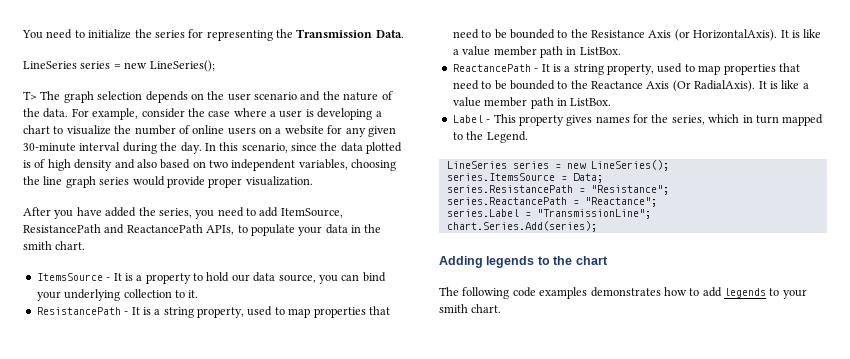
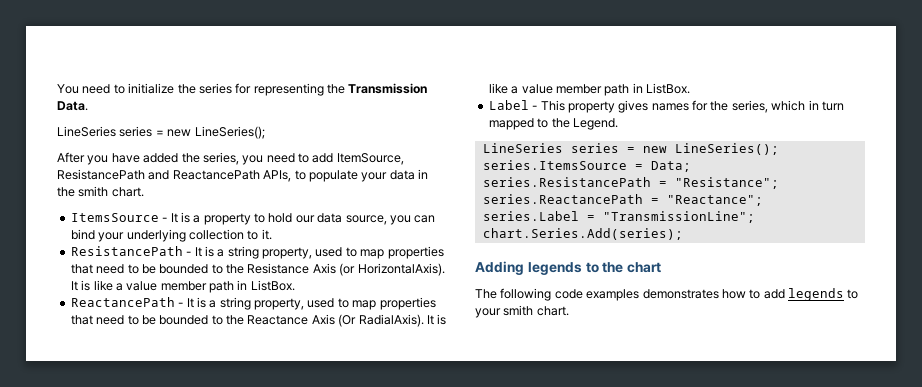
- T> The graph selection depends on the user scenario and the nature of the data. For example, consider the case where a user is developing a chart to visualize the number of online users on a website for any given 30-minute interval during the day. In this scenario, since the data plotted is of high density and also based on two independent variables, choosing the line graph series would provide proper visualization.

